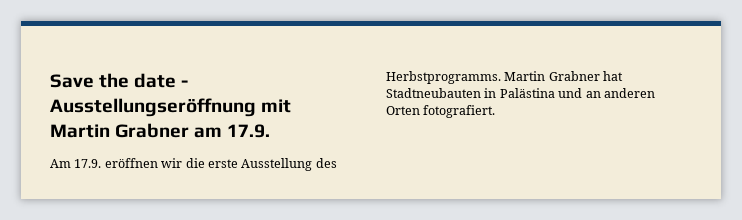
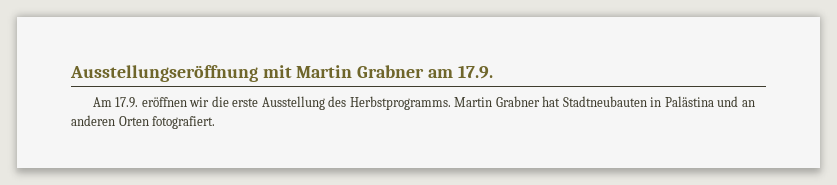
- Save the date - Ausstellungseröffnung mit Martin Grabner am 17.9.
+ Ausstellungseröffnung mit Martin Grabner am 17.9.

